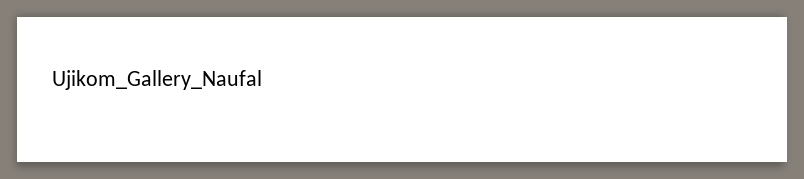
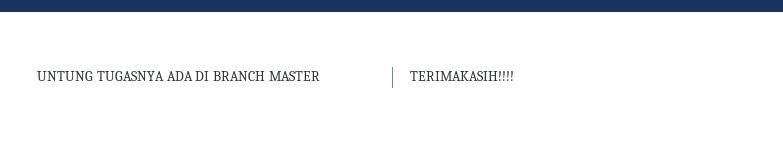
- Ujikom_Gallery_Naufal
+ UNTUNG TUGASNYA ADA DI BRANCH MASTER TERIMAKASIH!!!!

